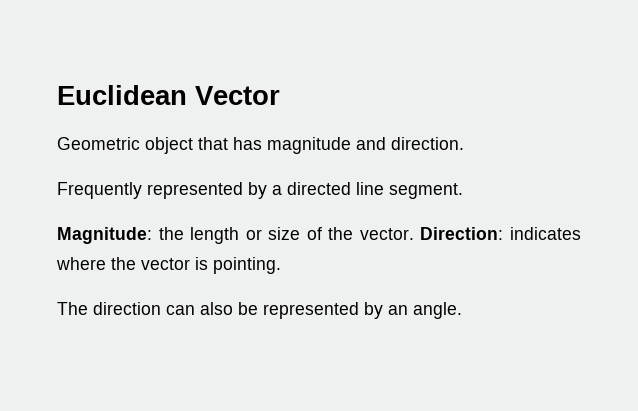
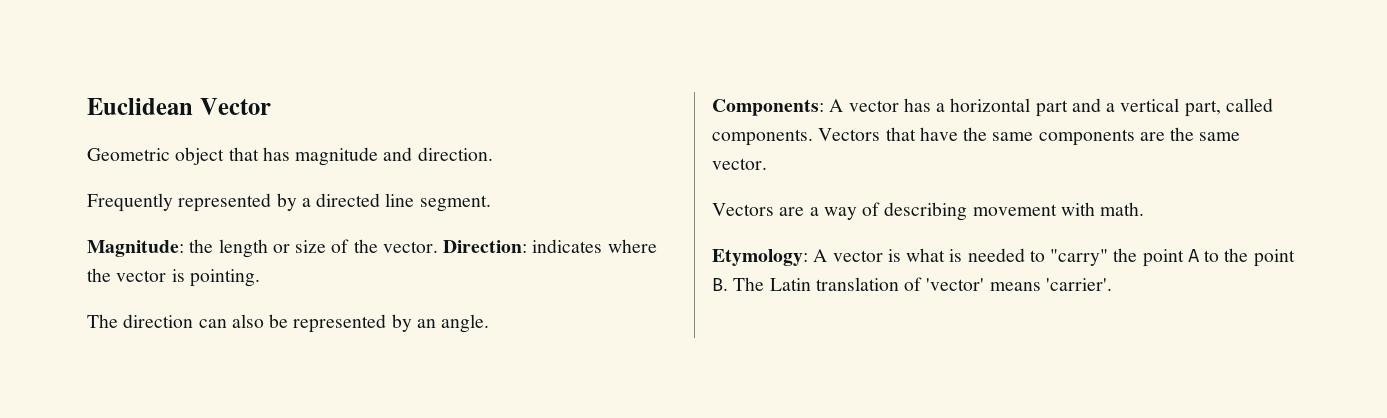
+ Components: A vector has a horizontal part and a vertical part, called components. Vectors that have the same components are the same vector.
+ Vectors are a way of describing movement with math.
+ Etymology: A vector is what is needed to "carry" the point A to the point B. The Latin translation of 'vector' means 'carrier'.

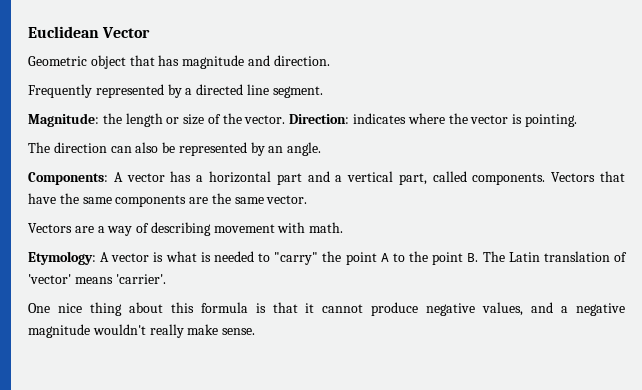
+ One nice thing about this formula is that it cannot produce negative values, and a negative magnitude wouldn't really make sense.

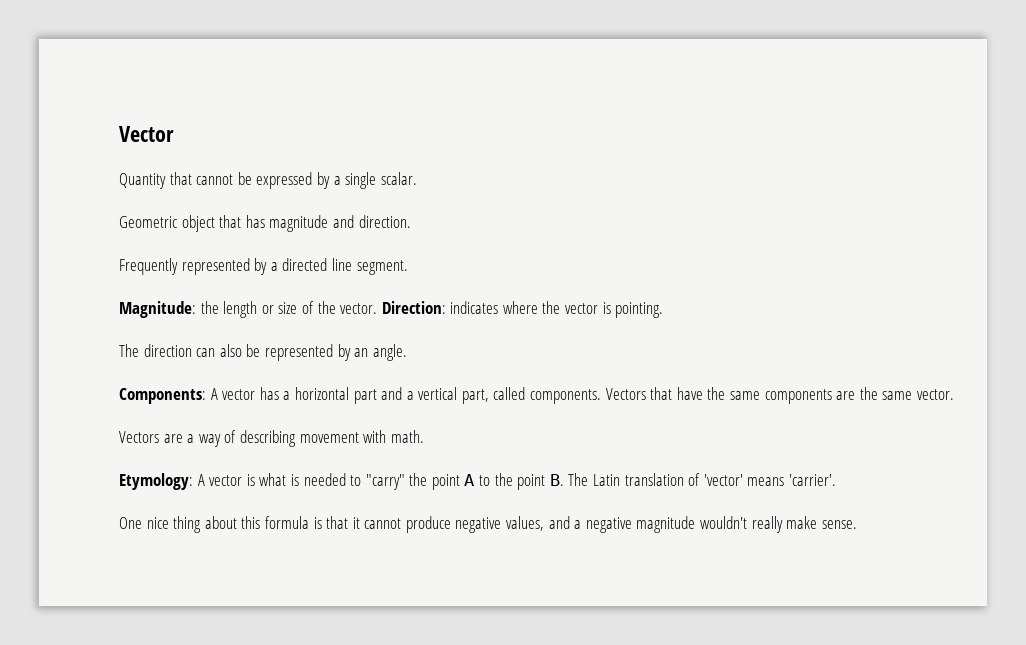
- Euclidean Vector
+ Vector
+ Quantity that cannot be expressed by a single scalar.

